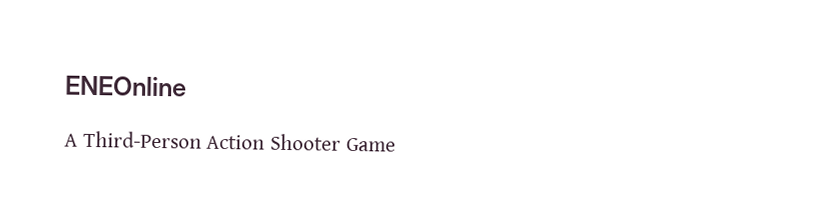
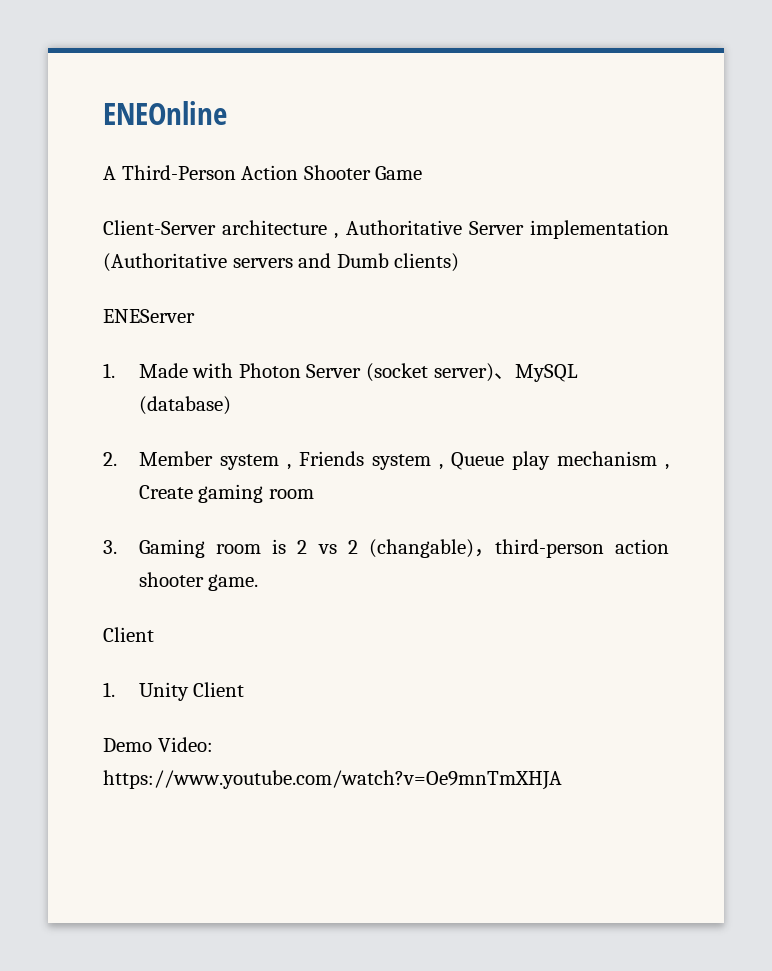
+ Client-Server architecture , Authoritative Server implementation (Authoritative servers and Dumb clients)
+ ENEServer
+ 1. Made with Photon Server (socket server)、MySQL (database)
+ 2. Member system , Friends system , Queue play mechanism , Create gaming room
+ 3. Gaming room is 2 vs 2 (changable)，third-person action shooter game.
+ Client
+ 1. Unity Client
+ Demo Video: https://www.youtube.com/watch?v=Oe9mnTmXHJA

